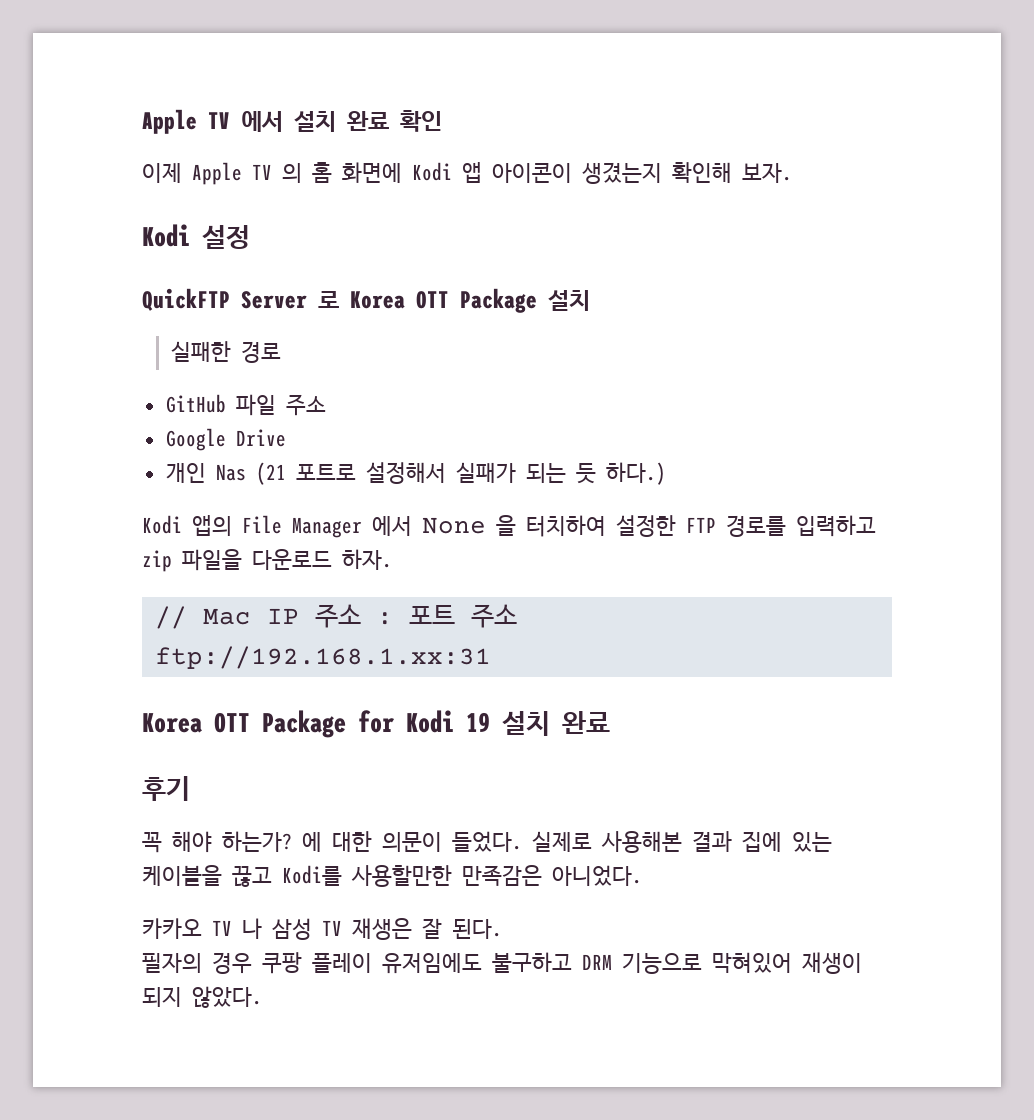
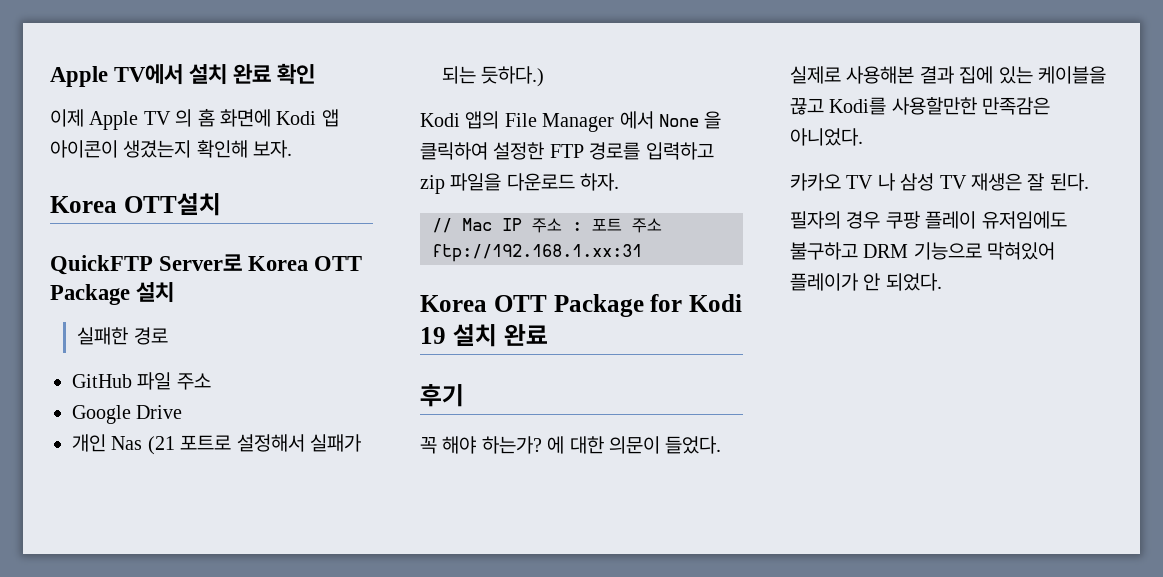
- Apple TV 에서 설치 완료 확인
+ Apple TV에서 설치 완료 확인
- Kodi 설정
+ Korea OTT설치
- QuickFTP Server 로 Korea OTT Package 설치
+ QuickFTP Server로 Korea OTT Package 설치
- 개인 Nas (21 포트로 설정해서 실패가 되는 듯 하다.)
+ 개인 Nas (21 포트로 설정해서 실패가 되는 듯하다.)
- Kodi 앱의 File Manager 에서 None 을 터치하여 설정한 FTP 경로를 입력하고 zip 파일을 다운로드 하자.
+ Kodi 앱의 File Manager 에서 None 을 클릭하여 설정한 FTP 경로를 입력하고 zip 파일을 다운로드 하자.
- 필자의 경우 쿠팡 플레이 유저임에도 불구하고 DRM 기능으로 막혀있어 재생이 되지 않았다.
+ 필자의 경우 쿠팡 플레이 유저임에도 불구하고 DRM 기능으로 막혀있어 플레이가 안 되었다.

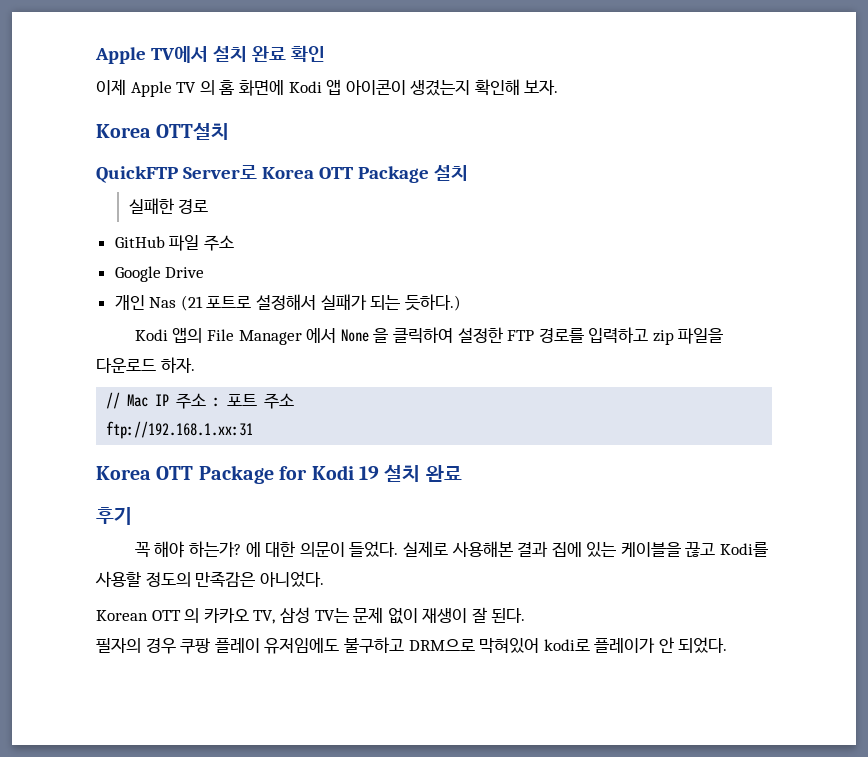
- 실제로 사용해본 결과 집에 있는 케이블을 끊고 Kodi를 사용할만한 만족감은 아니었다.
+ 실제로 사용해본 결과 집에 있는 케이블을 끊고 Kodi를 사용할 정도의 만족감은 아니었다.
- 카카오 TV 나 삼성 TV 재생은 잘 된다.
+ Korean OTT 의 카카오 TV, 삼성 TV는 문제 없이 재생이 잘 된다.
- 필자의 경우 쿠팡 플레이 유저임에도 불구하고 DRM 기능으로 막혀있어 플레이가 안 되었다.
+ 필자의 경우 쿠팡 플레이 유저임에도 불구하고 DRM으로 막혀있어 kodi로 플레이가 안 되었다.

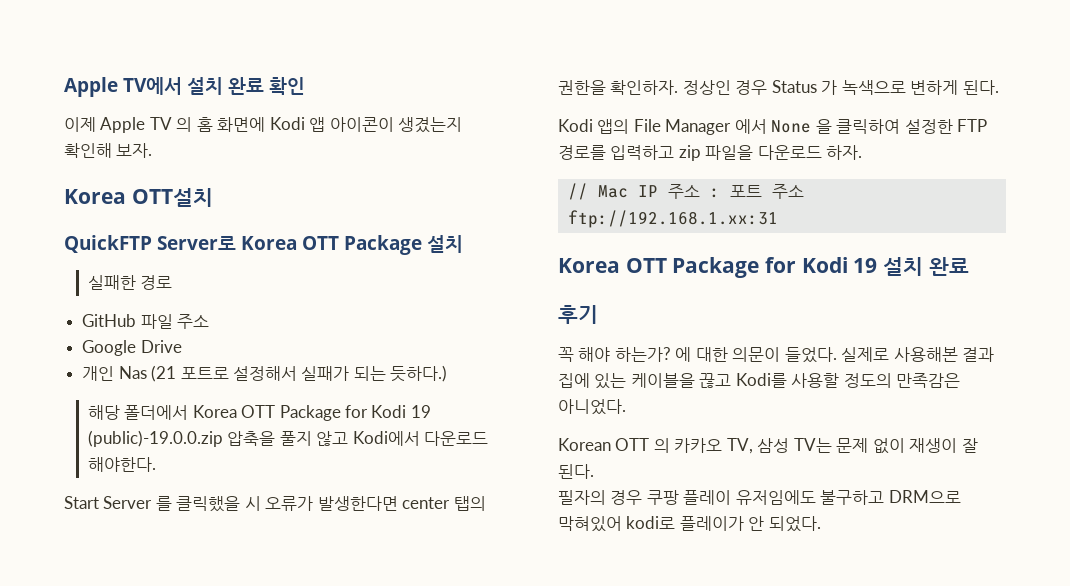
+ 해당 폴더에서 Korea OTT Package for Kodi 19 (public)-19.0.0.zip 압축을 풀지 않고 Kodi에서 다운로드 해야한다.
+ Start Server 를 클릭했을 시 오류가 발생한다면 center 탭의 권한을 확인하자. 정상인 경우 Status 가 녹색으로 변하게 된다.

